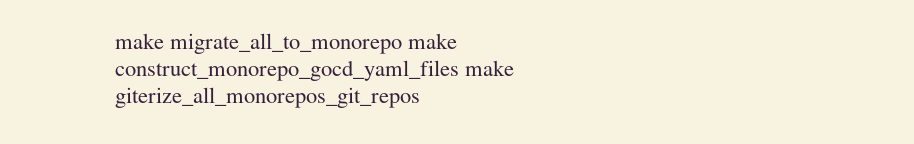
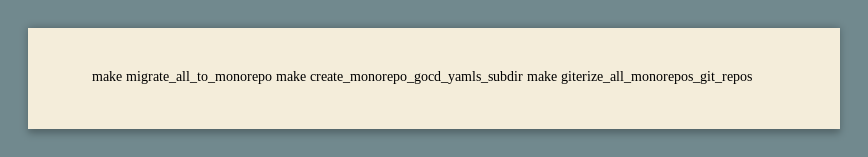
- make migrate_all_to_monorepo make construct_monorepo_gocd_yaml_files make giterize_all_monorepos_git_repos
+ make migrate_all_to_monorepo make create_monorepo_gocd_yamls_subdir make giterize_all_monorepos_git_repos

